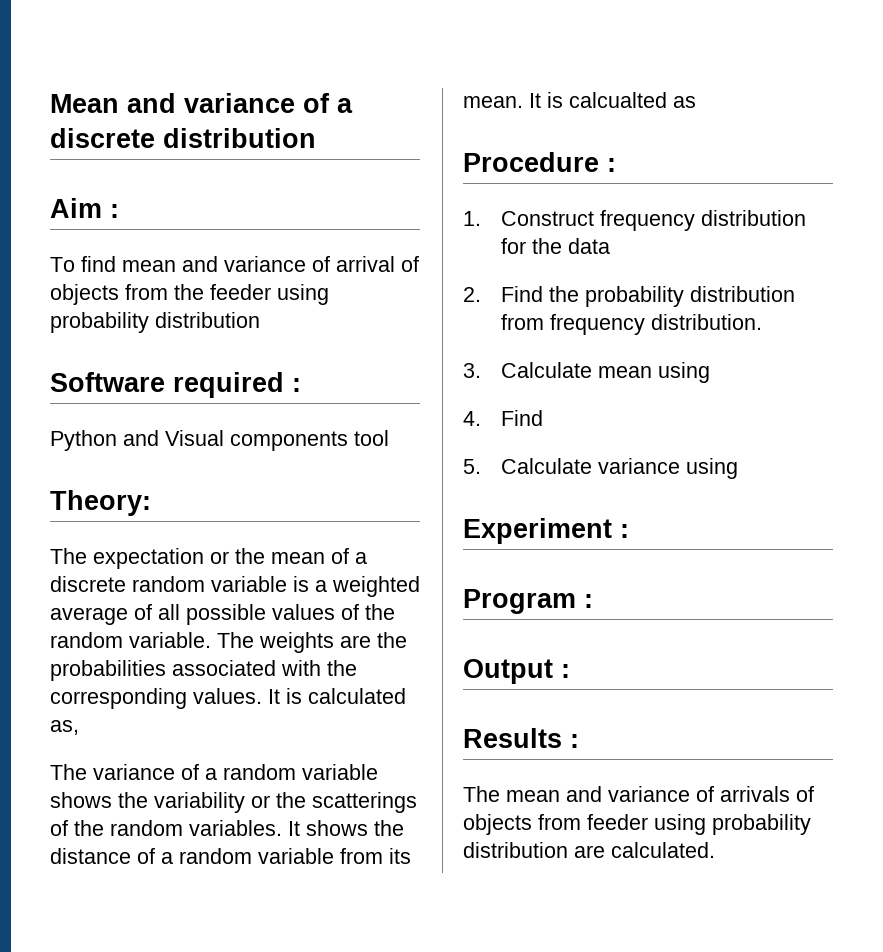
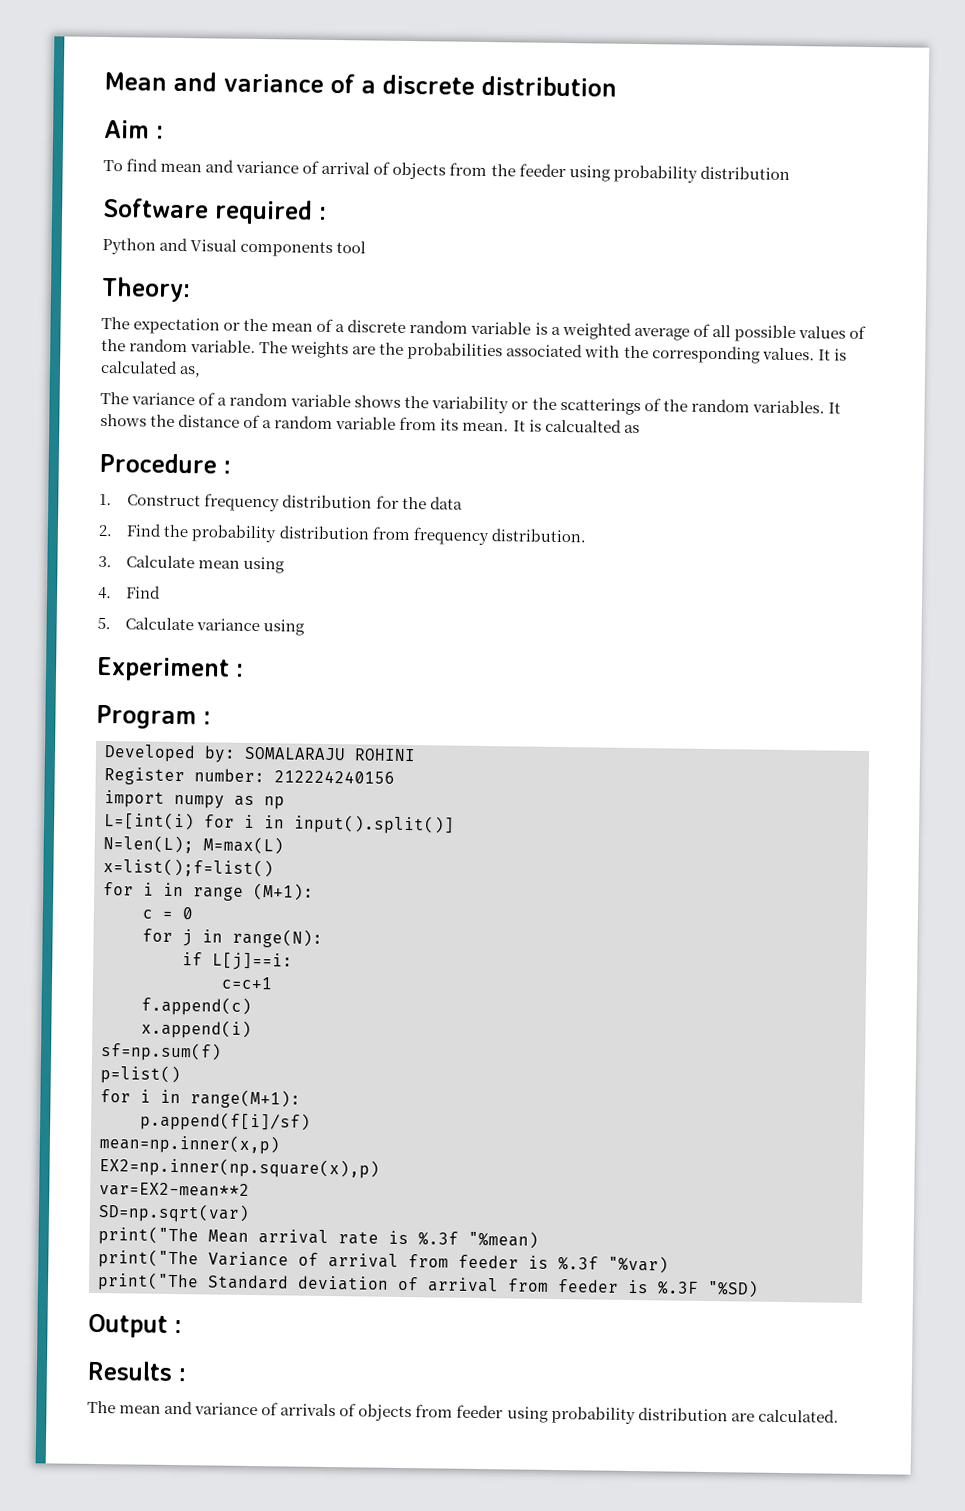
+ Developed by: SOMALARAJU ROHINI
+ Register number: 212224240156
+ import numpy as np
+ L=[int(i) for i in input().split()]
+ N=len(L); M=max(L)
+ x=list();f=list()
+ for i in range (M+1):
+ c = 0
+ for j in range(N):
+ if L[j]==i:
+ c=c+1
+ f.append(c)
+ x.append(i)
+ sf=np.sum(f)
+ p=list()
+ for i in range(M+1):
+ p.append(f[i]/sf)
+ mean=np.inner(x,p)
+ EX2=np.inner(np.square(x),p)
+ var=EX2-mean**2
+ SD=np.sqrt(var)
+ print("The Mean arrival rate is %.3f "%mean)
+ print("The Variance of arrival from feeder is %.3f "%var)
+ print("The Standard deviation of arrival from feeder is %.3F "%SD)

